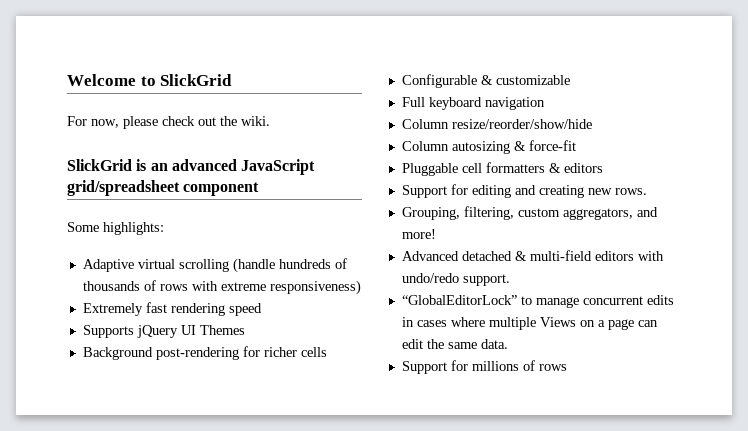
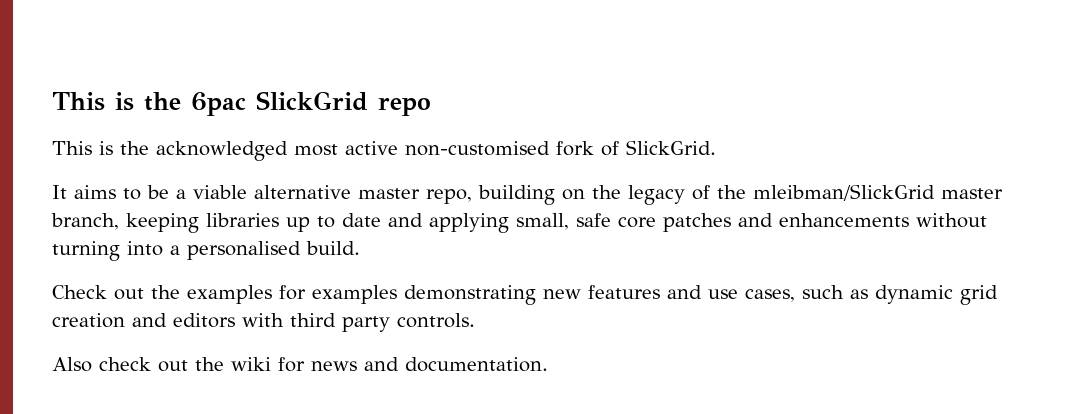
- Welcome to SlickGrid
- For now, please check out the wiki.
- SlickGrid is an advanced JavaScript grid/spreadsheet component
- Some highlights:
- Adaptive virtual scrolling (handle hundreds of thousands of rows with extreme responsiveness)
- Extremely fast rendering speed
- Supports jQuery UI Themes
- Background post-rendering for richer cells
- Configurable & customizable
- Full keyboard navigation
- Column resize/reorder/show/hide
- Column autosizing & force-fit
- Pluggable cell formatters & editors
- Support for editing and creating new rows.
- Grouping, filtering, custom aggregators, and more!
- Advanced detached & multi-field editors with undo/redo support.
- “GlobalEditorLock” to manage concurrent edits in cases where multiple Views on a page can edit the same data.
- Support for millions of rows
+ This is the 6pac SlickGrid repo
+ This is the acknowledged most active non-customised fork of SlickGrid.
+ It aims to be a viable alternative master repo, building on the legacy of the mleibman/SlickGrid master branch, keeping libraries up to date and applying small, safe core patches and enhancements without turning into a personalised build.
+ Check out the examples for examples demonstrating new features and use cases, such as dynamic grid creation and editors with third party controls.
+ Also check out the wiki for news and documentation.

